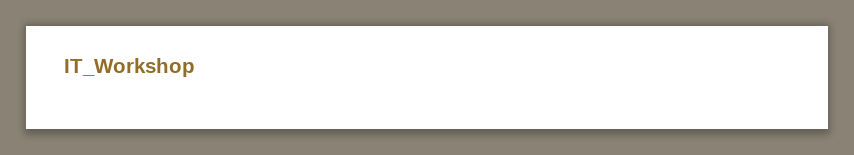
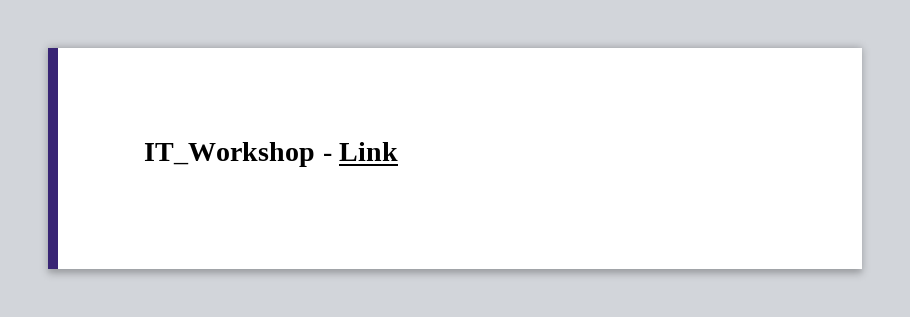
- IT_Workshop
+ IT_Workshop - Link

